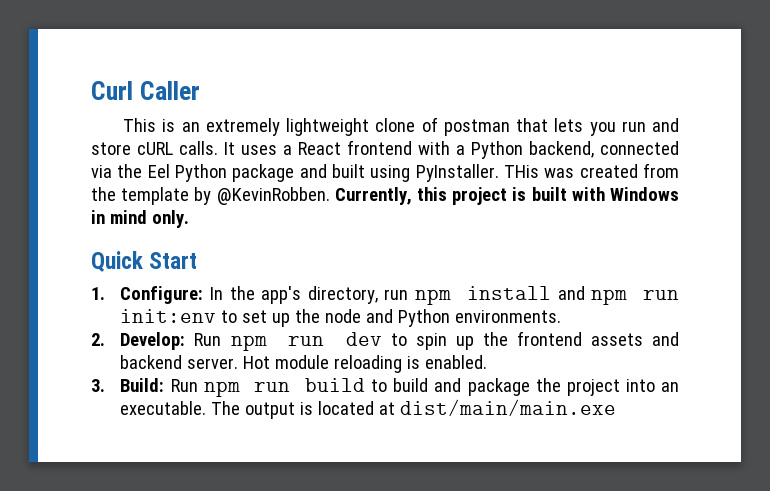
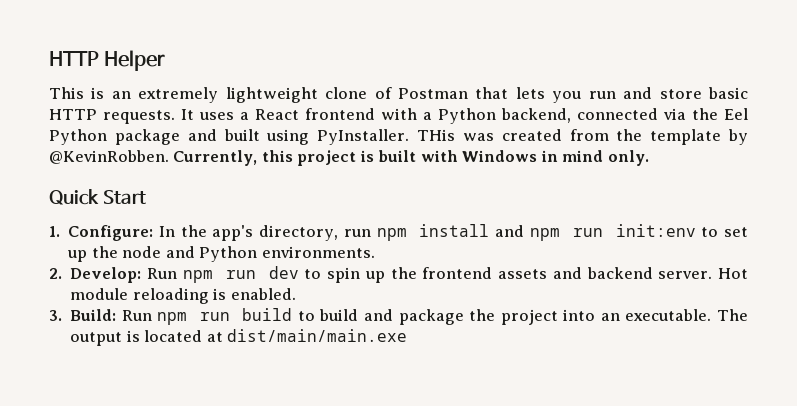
- Curl Caller
+ HTTP Helper
- This is an extremely lightweight clone of postman that lets you run and store cURL calls.
+ This is an extremely lightweight clone of Postman that lets you run and store basic HTTP requests.

